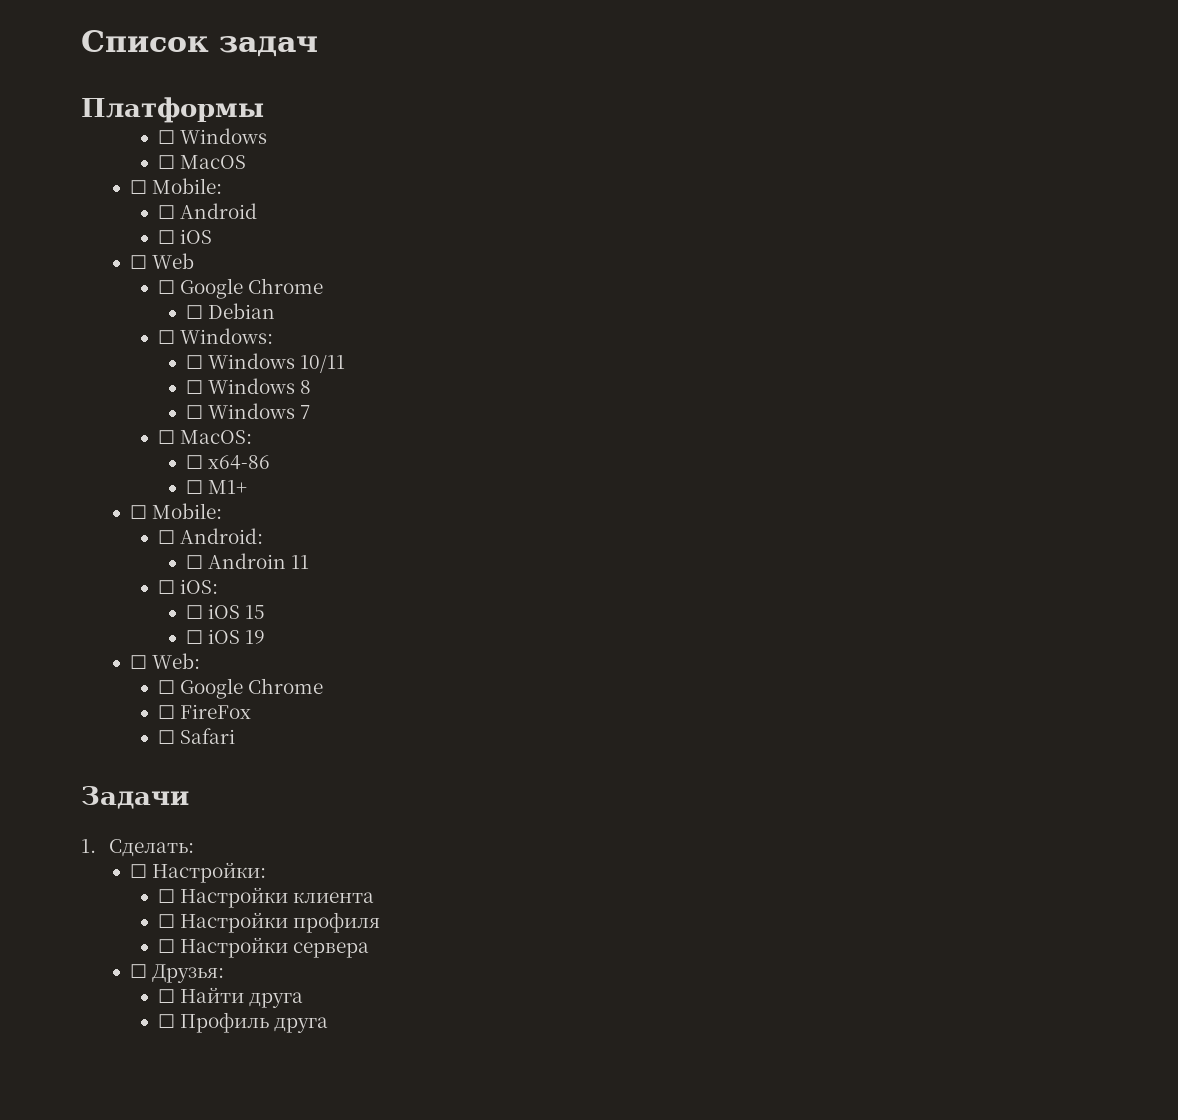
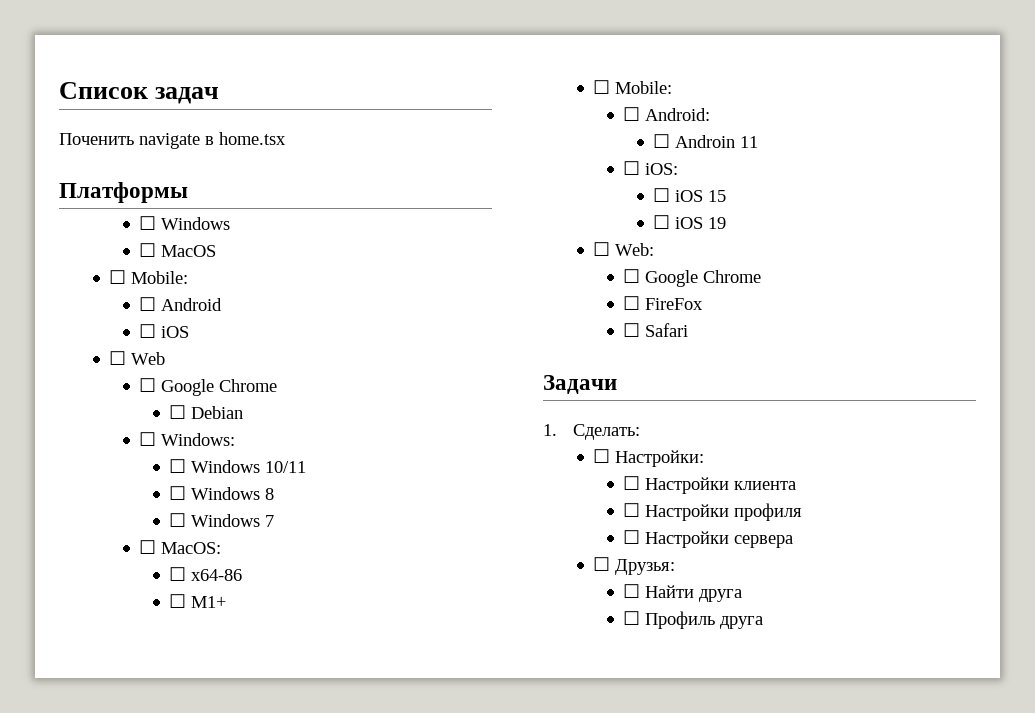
+ Поченить navigate в home.tsx

